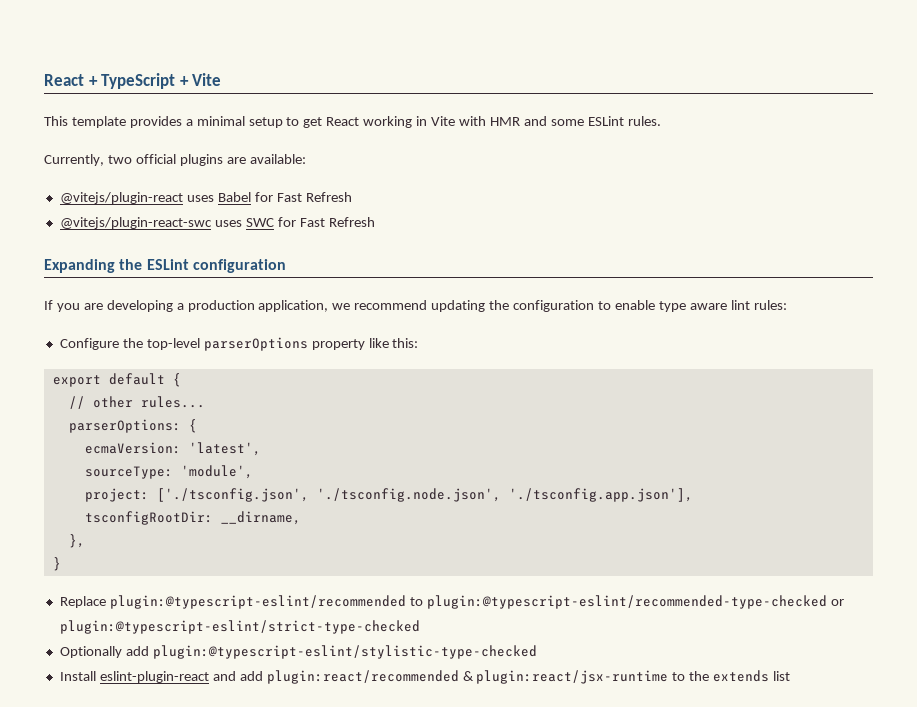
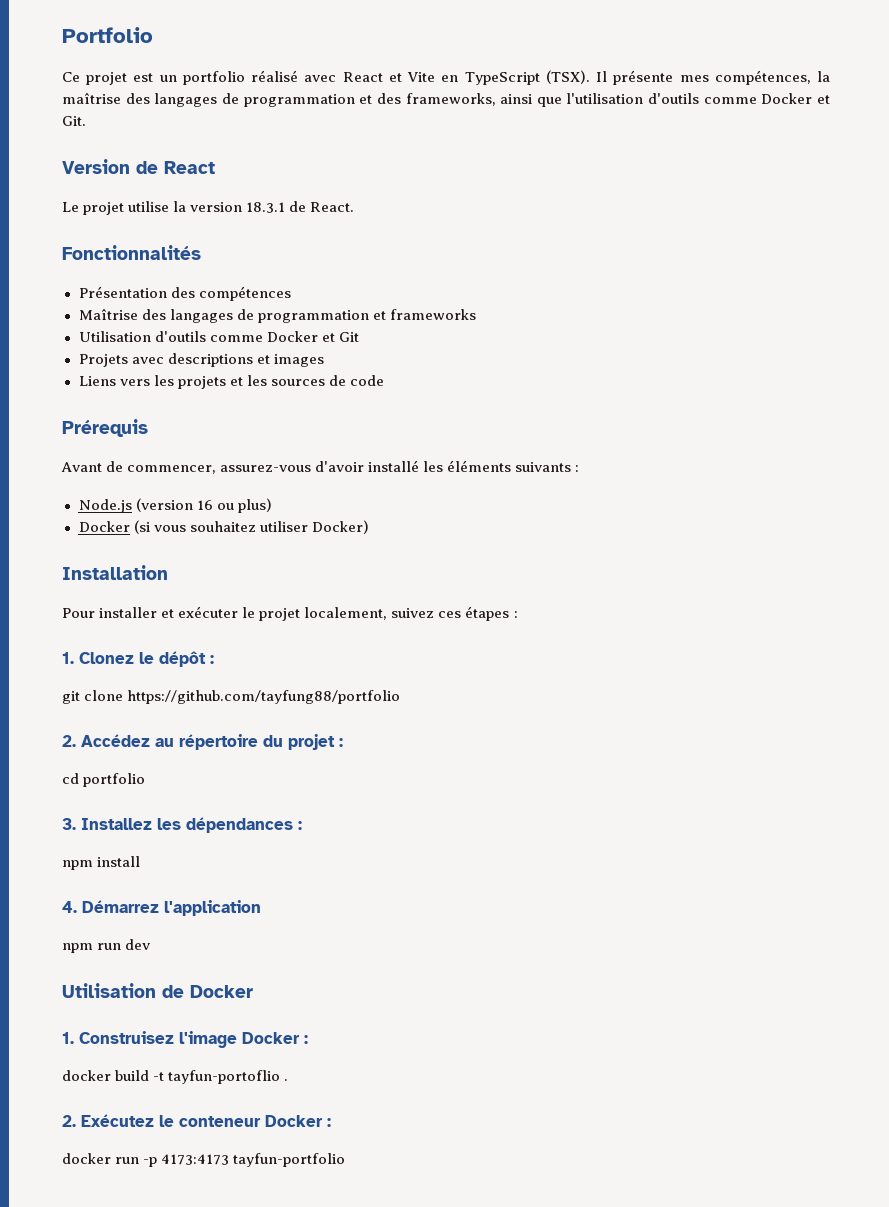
- React + TypeScript + Vite
- This template provides a minimal setup to get React working in Vite with HMR and some ESLint rules.
- Currently, two official plugins are available:
- @vitejs/plugin-react uses Babel for Fast Refresh
- @vitejs/plugin-react-swc uses SWC for Fast Refresh
- Expanding the ESLint configuration
- If you are developing a production application, we recommend updating the configuration to enable type aware lint rules:
- Configure the top-level parserOptions property like this:
- export default {
- // other rules...
- parserOptions: {
- ecmaVersion: 'latest',
- sourceType: 'module',
- project: ['./tsconfig.json', './tsconfig.node.json', './tsconfig.app.json'],
- tsconfigRootDir: __dirname,
- },
- }
- Replace plugin:@typescript-eslint/recommended to plugin:@typescript-eslint/recommended-type-checked or plugin:@typescript-eslint/strict-type-checked
- Optionally add plugin:@typescript-eslint/stylistic-type-checked
- Install eslint-plugin-react and add plugin:react/recommended & plugin:react/jsx-runtime to the extends list
+ Portfolio
+ Ce projet est un portfolio réalisé avec React et Vite en TypeScript (TSX). Il présente mes compétences, la maîtrise des langages de programmation et des frameworks, ainsi que l'utilisation d'outils comme Docker et Git.
+ Version de React
+ Le projet utilise la version 18.3.1 de React.
+ Fonctionnalités
+ Présentation des compétences
+ Maîtrise des langages de programmation et frameworks
+ Utilisation d'outils comme Docker et Git
+ Projets avec descriptions et images
+ Liens vers les projets et les sources de code
+ Prérequis
+ Avant de commencer, assurez-vous d'avoir installé les éléments suivants :
+ Node.js (version 16 ou plus)
+ Docker (si vous souhaitez utiliser Docker)
+ Installation
+ Pour installer et exécuter le projet localement, suivez ces étapes :
+ 1. Clonez le dépôt :
+ git clone https://github.com/tayfung88/portfolio
+ 2. Accédez au répertoire du projet :
+ cd portfolio
+ 3. Installez les dépendances :
+ npm install
+ 4. Démarrez l'application
+ npm run dev
+ Utilisation de Docker
+ 1. Construisez l'image Docker :
+ docker build -t tayfun-portoflio .
+ 2. Exécutez le conteneur Docker :
+ docker run -p 4173:4173 tayfun-portfolio

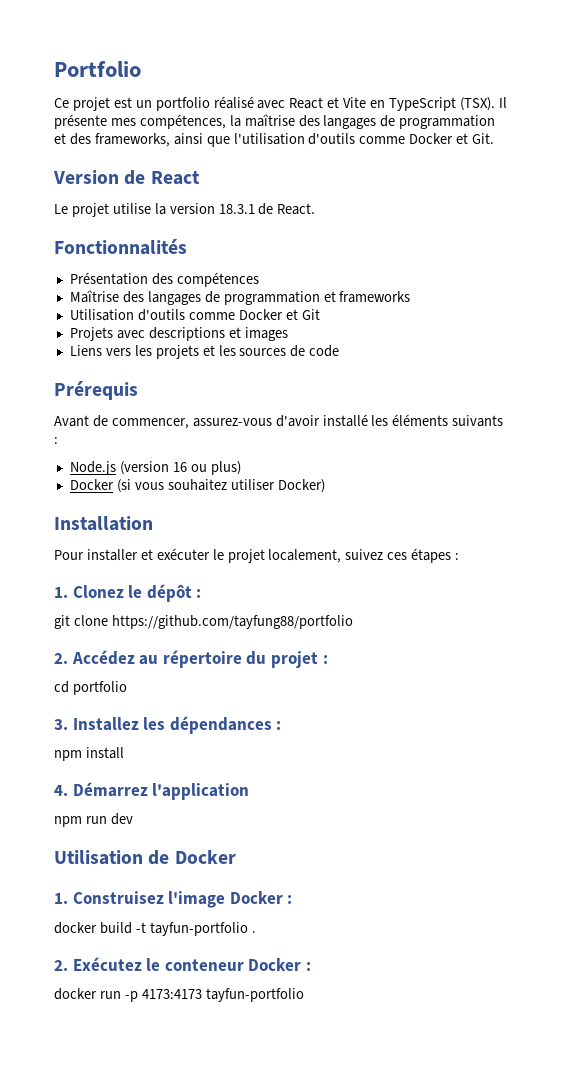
- docker build -t tayfun-portoflio .
+ docker build -t tayfun-portfolio .

